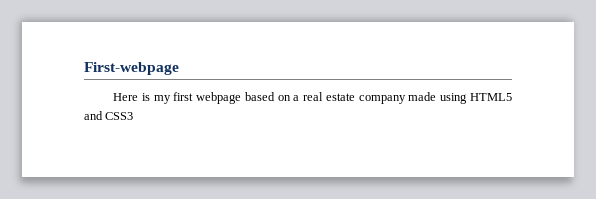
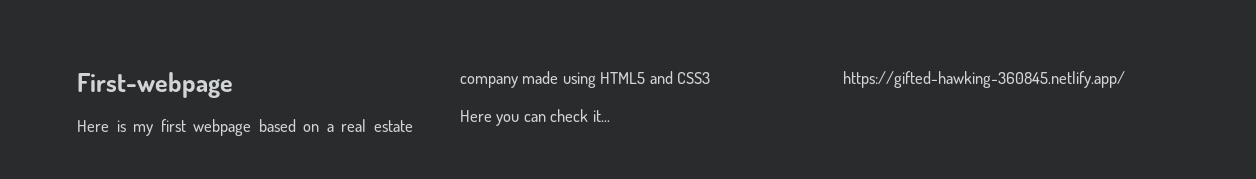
+ Here you can check it... https://gifted-hawking-360845.netlify.app/

